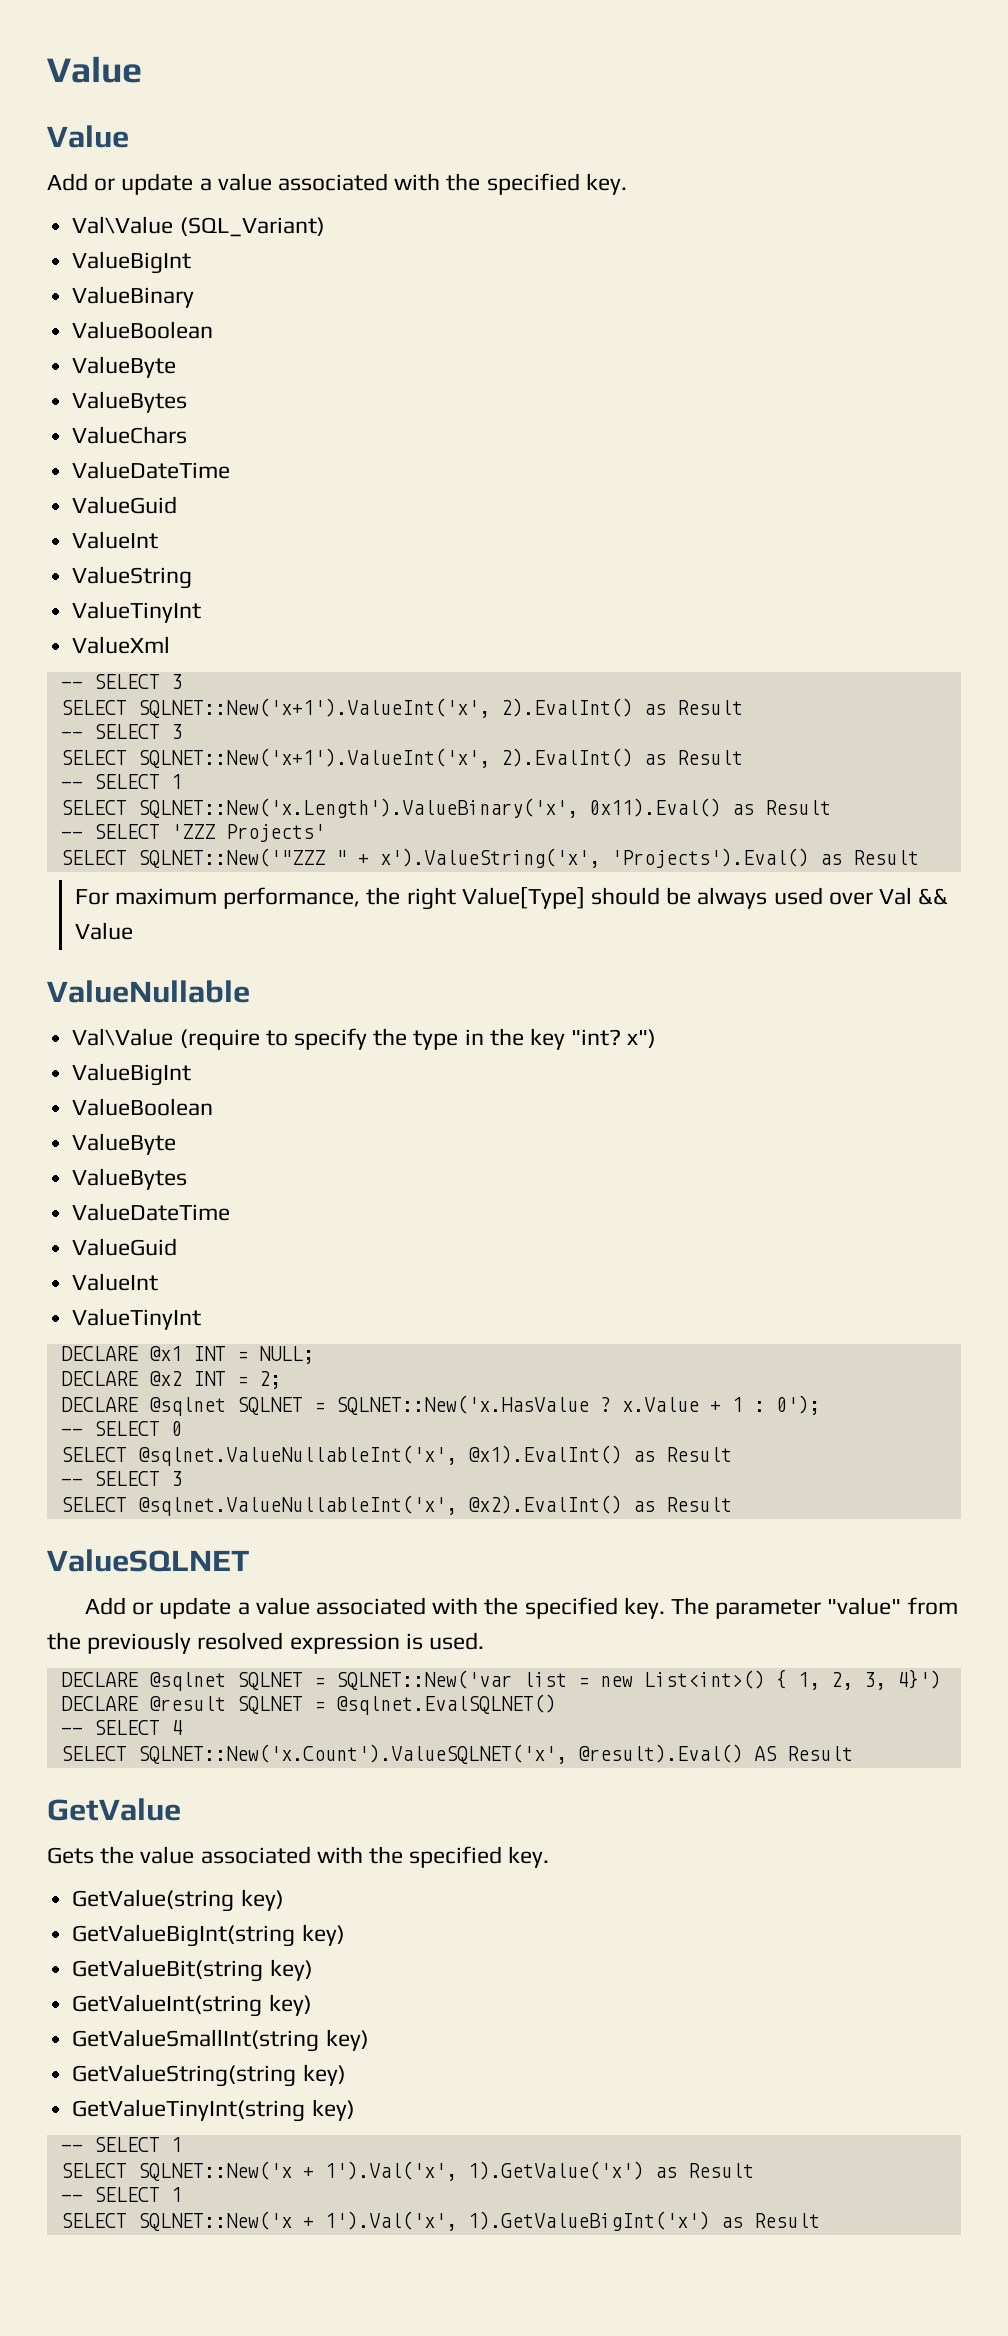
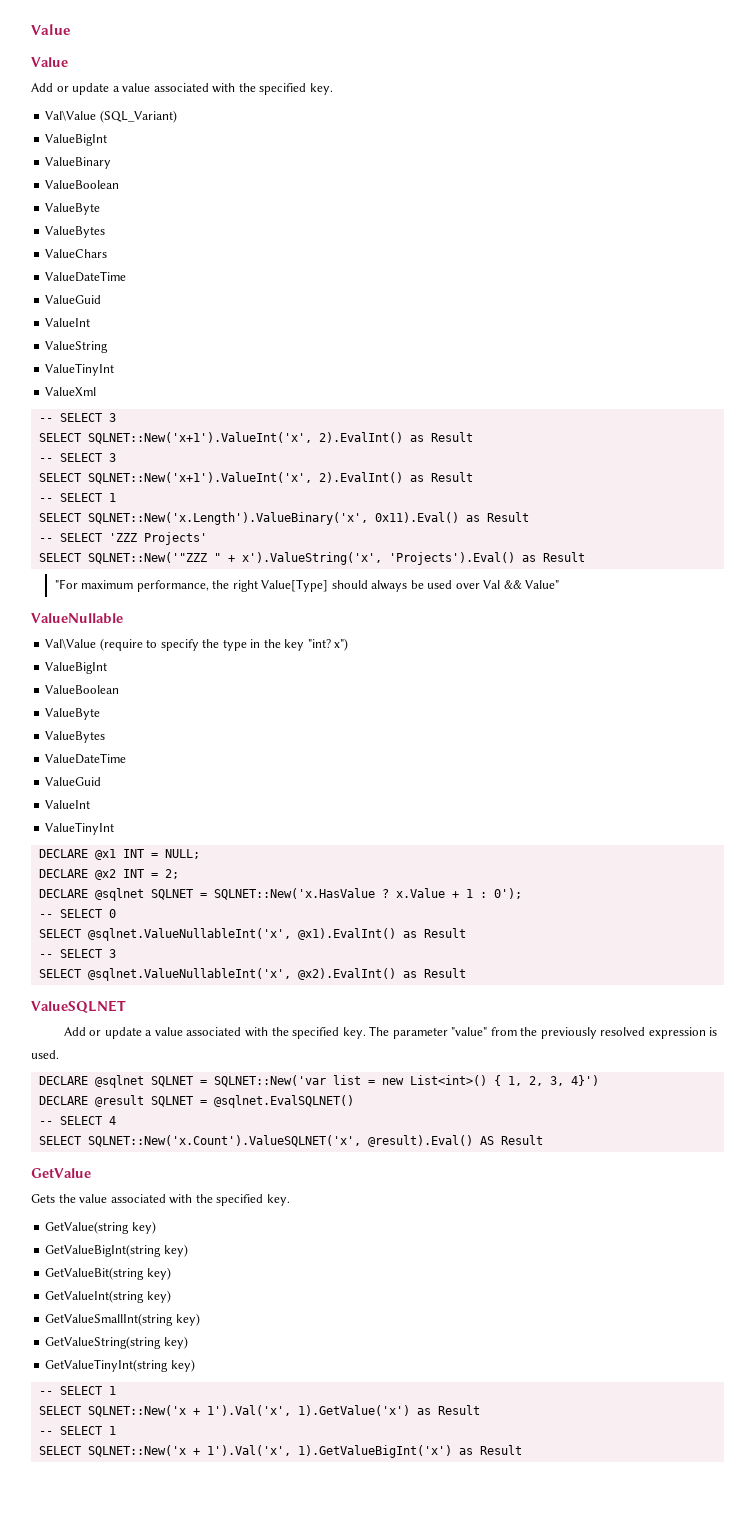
- For maximum performance, the right Value[Type] should be always used over Val && Value
+ "For maximum performance, the right Value[Type] should always be used over Val && Value"

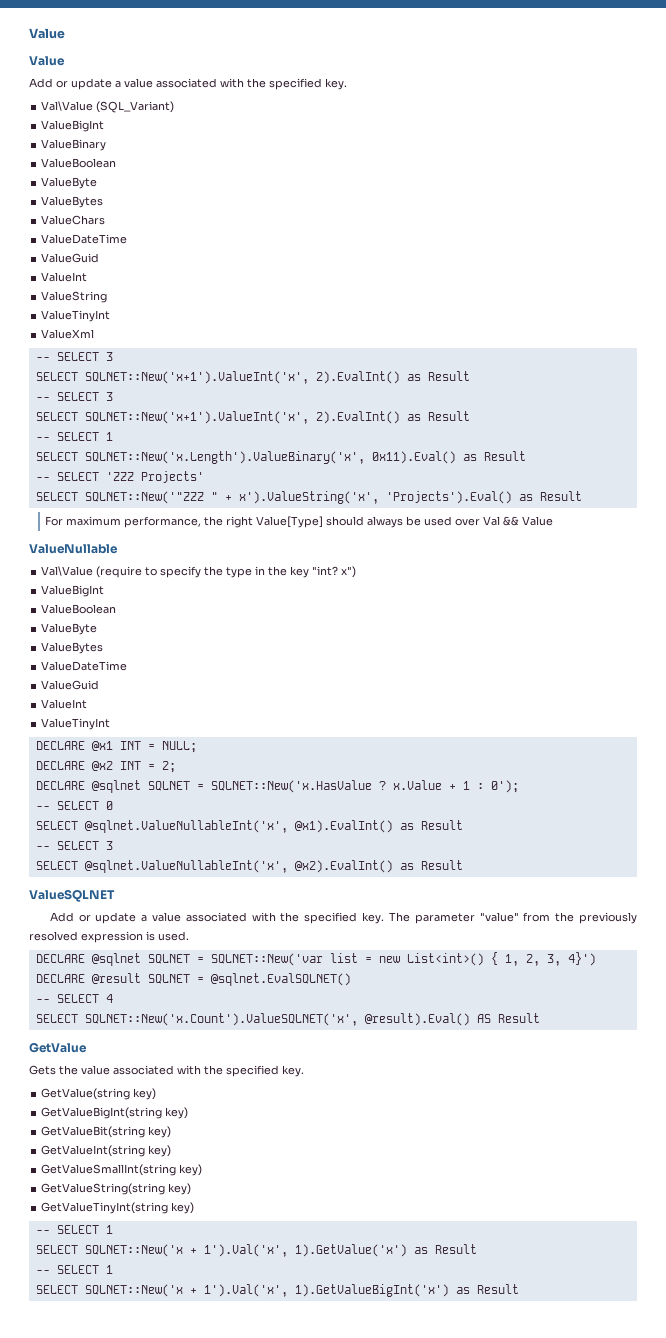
- "For maximum performance, the right Value[Type] should always be used over Val && Value"
+ For maximum performance, the right Value[Type] should always be used over Val && Value

